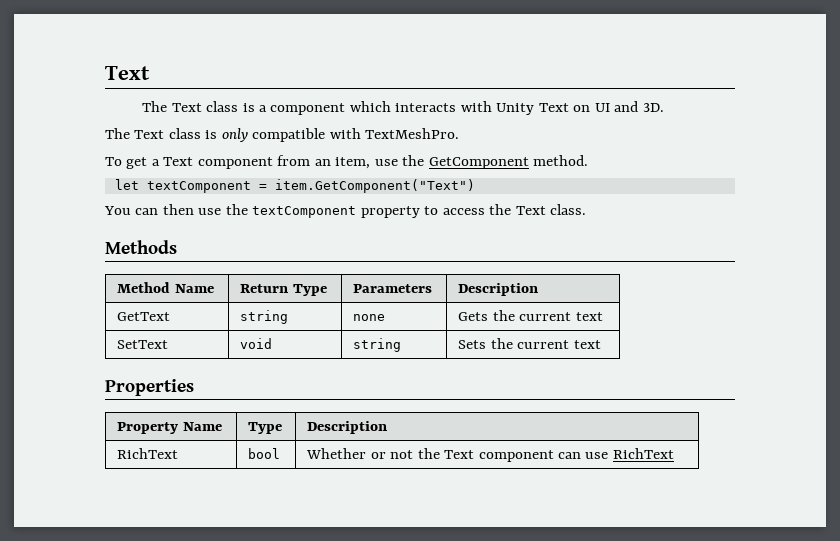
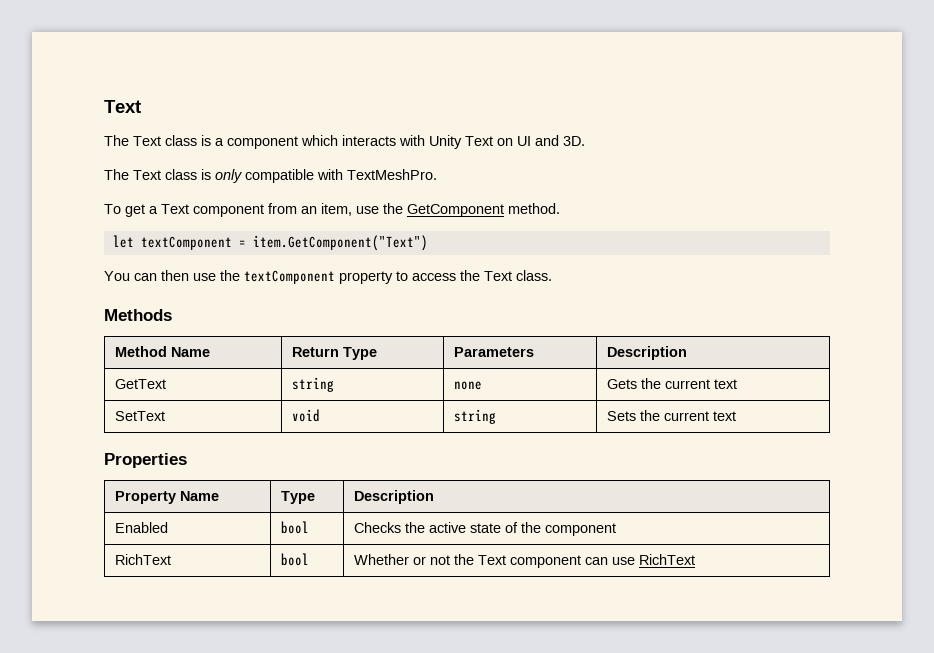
+ Enabled | bool | Checks the active state of the component

